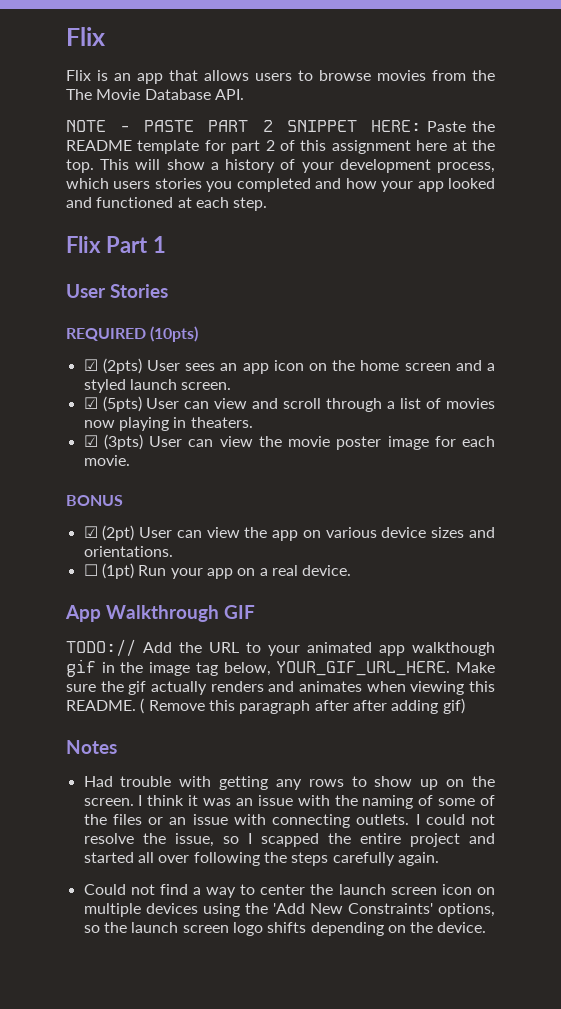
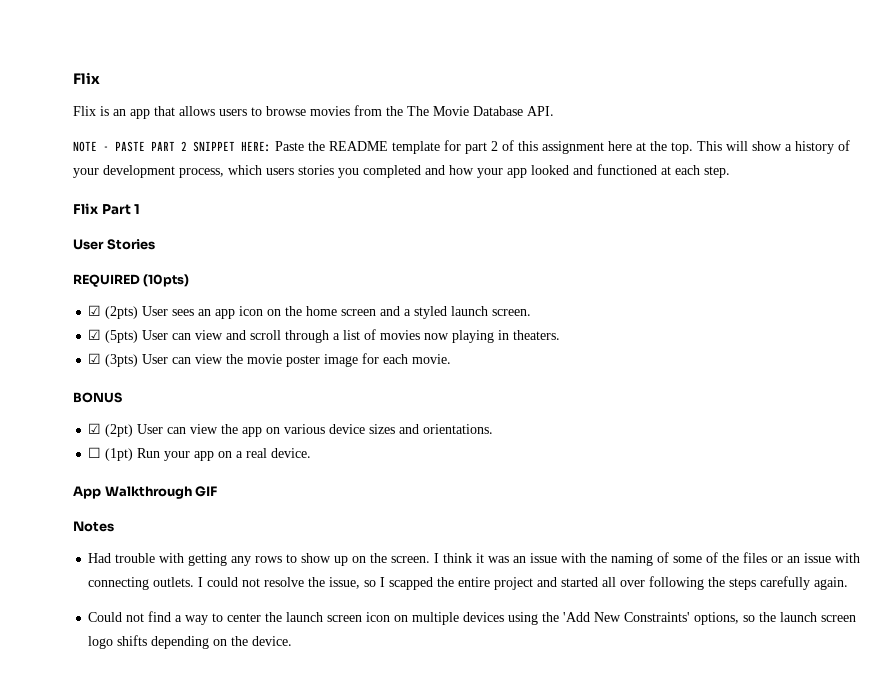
- TODO:// Add the URL to your animated app walkthough gif in the image tag below, YOUR_GIF_URL_HERE. Make sure the gif actually renders and animates when viewing this README. ( Remove this paragraph after after adding gif)

